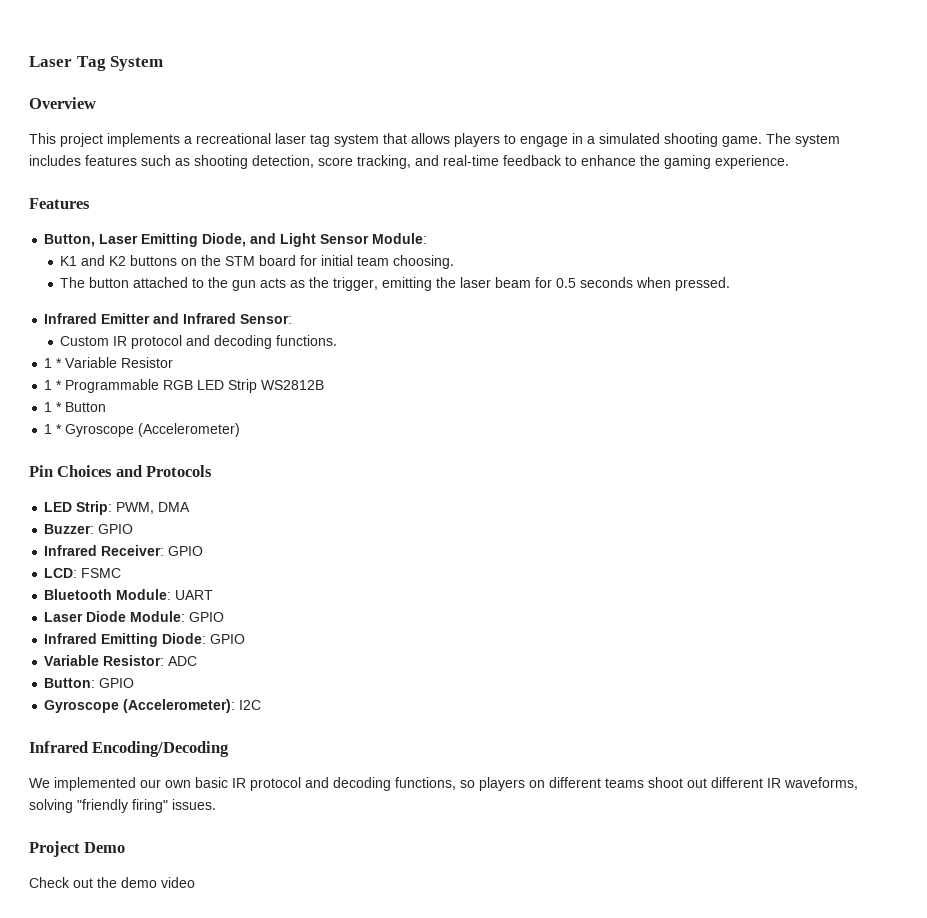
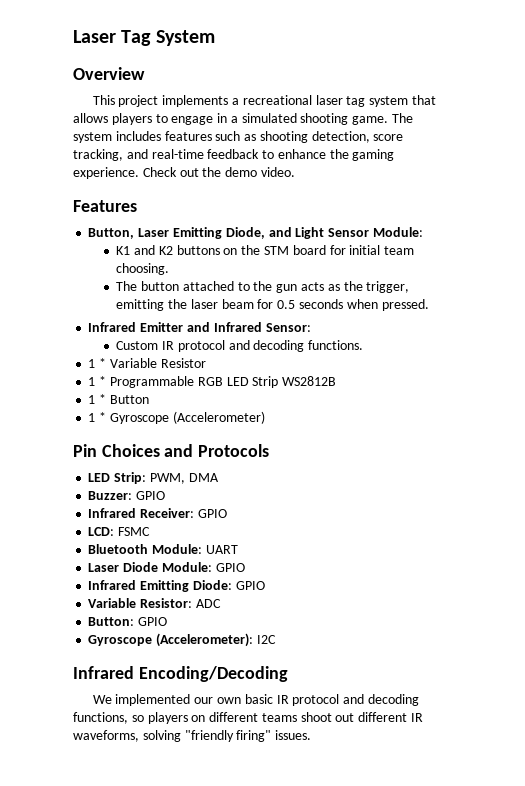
+ Check out the demo video.
- Project Demo
- Check out the demo video

